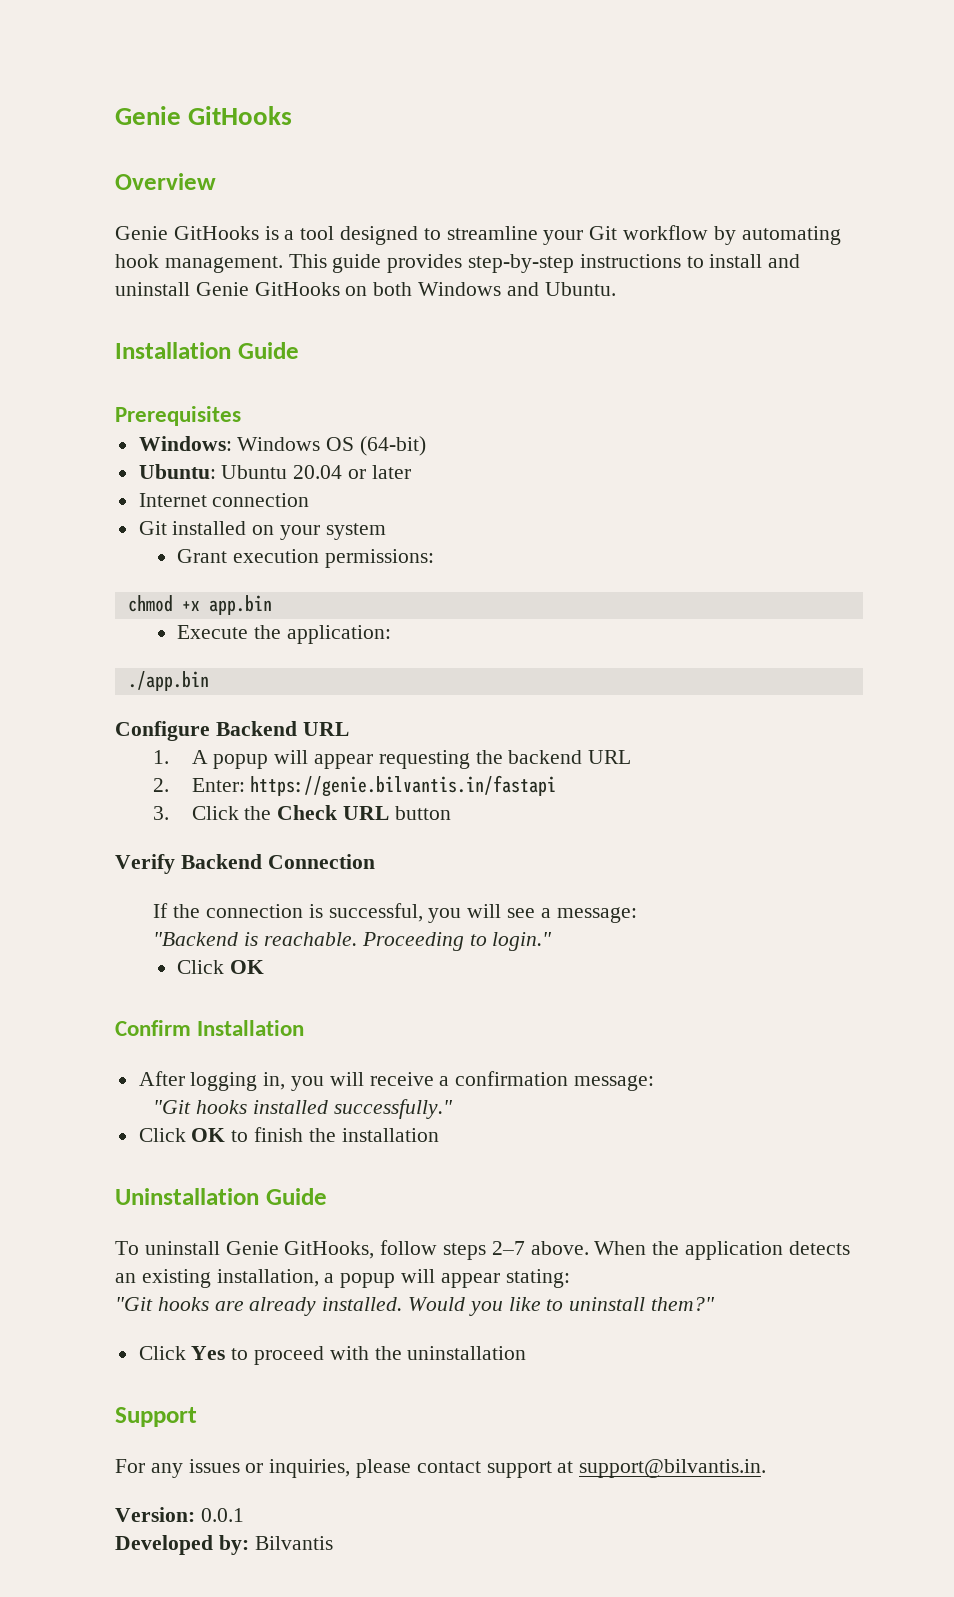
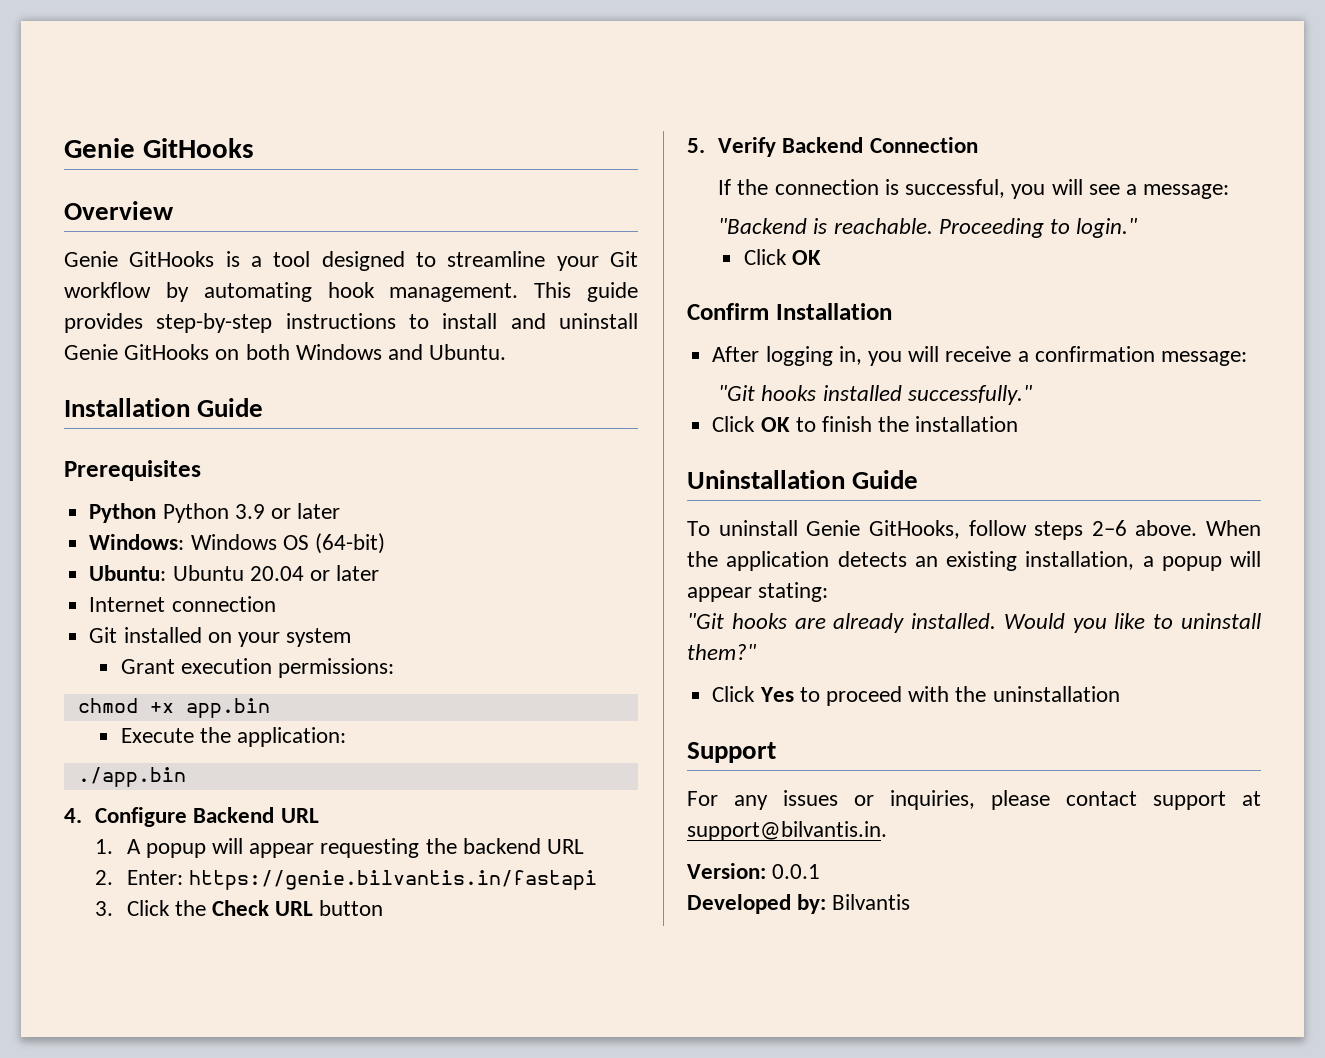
+ Python Python 3.9 or later
- Configure Backend URL
+ 4. Configure Backend URL
- Verify Backend Connection
+ 5. Verify Backend Connection
- To uninstall Genie GitHooks, follow steps 2–7 above.
+ To uninstall Genie GitHooks, follow steps 2–6 above.

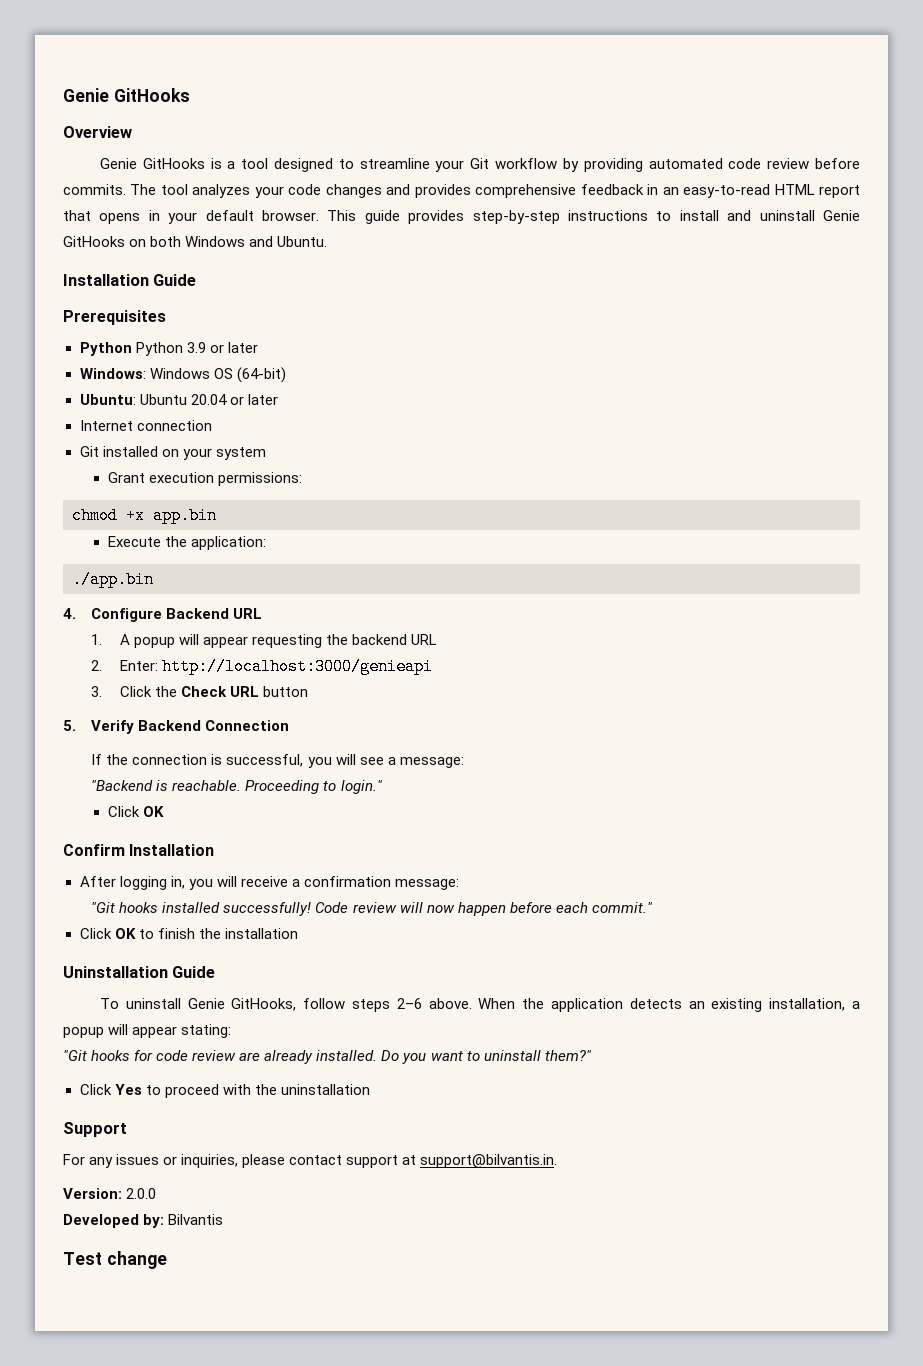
- Genie GitHooks is a tool designed to streamline your Git workflow by automating hook management.
+ Genie GitHooks is a tool designed to streamline your Git workflow by providing automated code review before commits. The tool analyzes your code changes and provides comprehensive feedback in an easy-to-read HTML report that opens in your default browser.
- 2. Enter: https://genie.bilvantis.in/fastapi
+ 2. Enter: http://localhost:3000/genieapi
- "Git hooks installed successfully."
+ "Git hooks installed successfully! Code review will now happen before each commit."
- "Git hooks are already installed. Would you like to uninstall them?"
+ "Git hooks for code review are already installed. Do you want to uninstall them?"
- Version: 0.0.1
+ Version: 2.0.0
+ Test change

